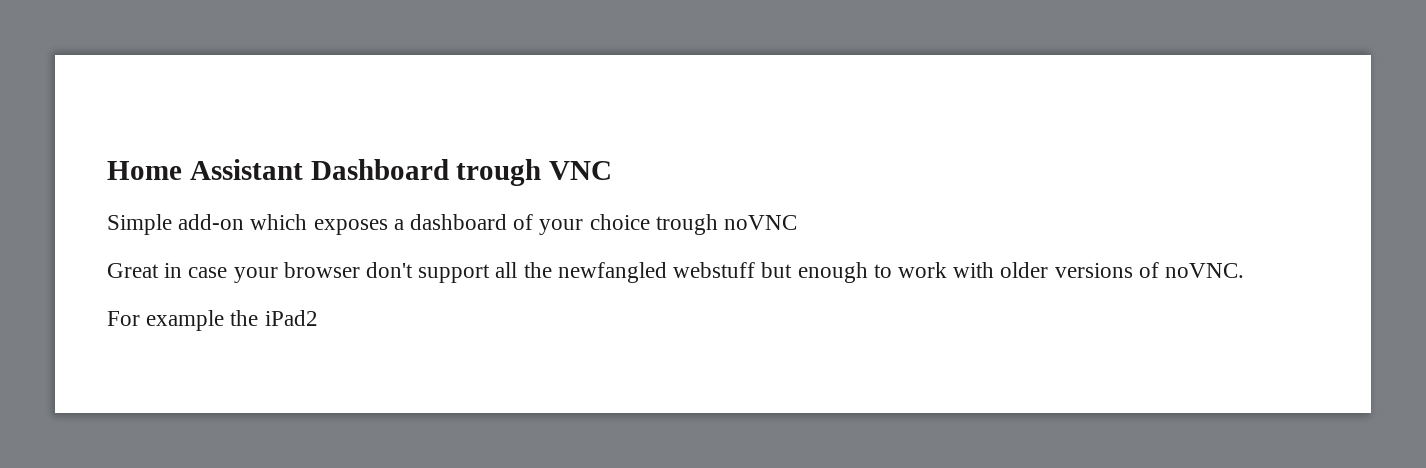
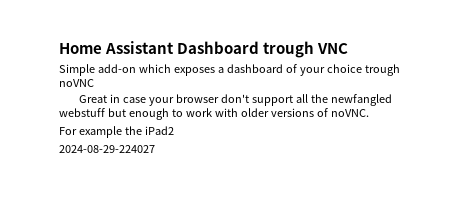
+ 2024-08-29-224027

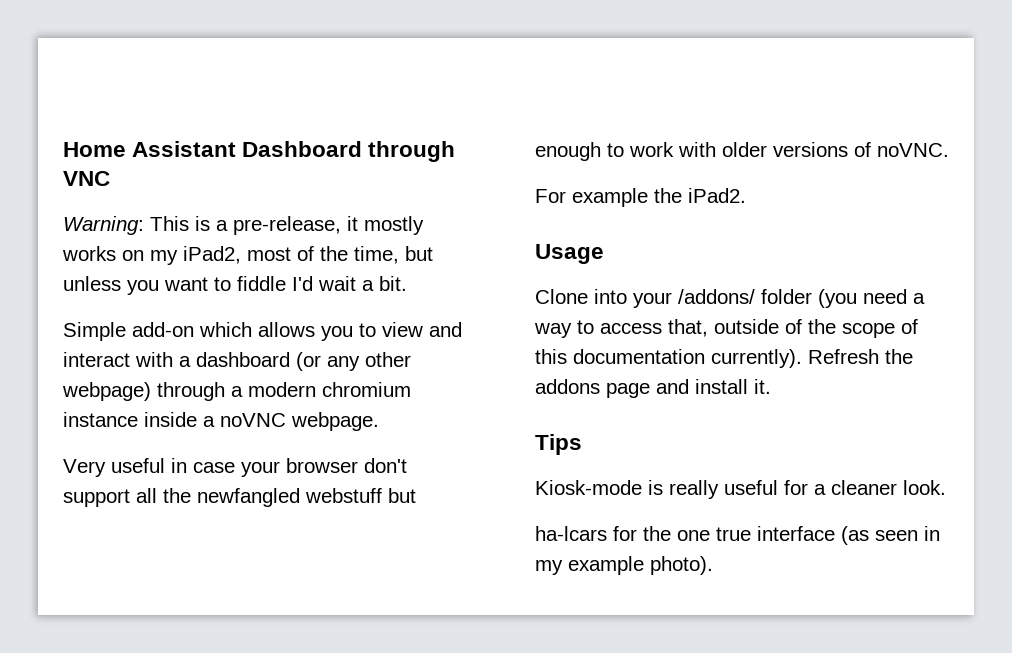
- Home Assistant Dashboard trough VNC
+ Home Assistant Dashboard through VNC
- Simple add-on which exposes a dashboard of your choice trough noVNC
- Great in case your browser don't support all the newfangled webstuff but enough to work with older versions of noVNC.
+ Warning: This is a pre-release, it mostly works on my iPad2, most of the time, but unless you want to fiddle I'd wait a bit.
+ Simple add-on which allows you to view and interact with a dashboard (or any other webpage) through a modern chromium instance inside a noVNC webpage.
+ Very useful in case your browser don't support all the newfangled webstuff but enough to work with older versions of noVNC.
- For example the iPad2
- 2024-08-29-224027
+ For example the iPad2.
+ Usage
+ Clone into your /addons/ folder (you need a way to access that, outside of the scope of this documentation currently). Refresh the addons page and install it.
+ Tips
+ Kiosk-mode is really useful for a cleaner look.
+ ha-lcars for the one true interface (as seen in my example photo).

